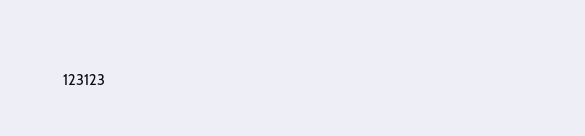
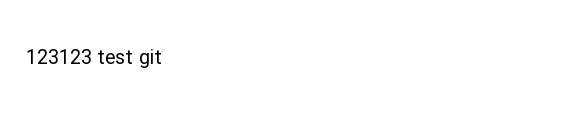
- 123123
+ 123123 test git

